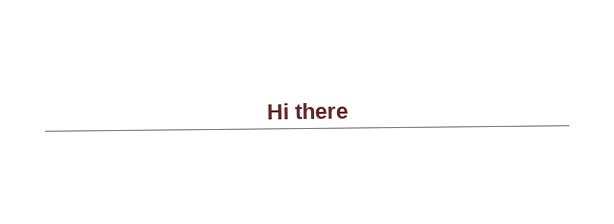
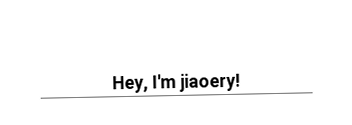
- Hi there
+ Hey, I'm jiaoery!

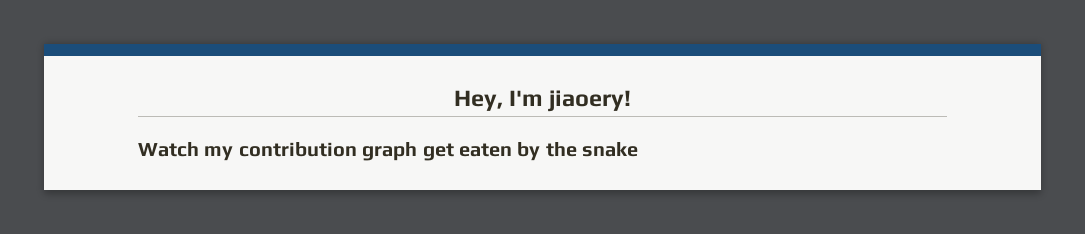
+ Watch my contribution graph get eaten by the snake

